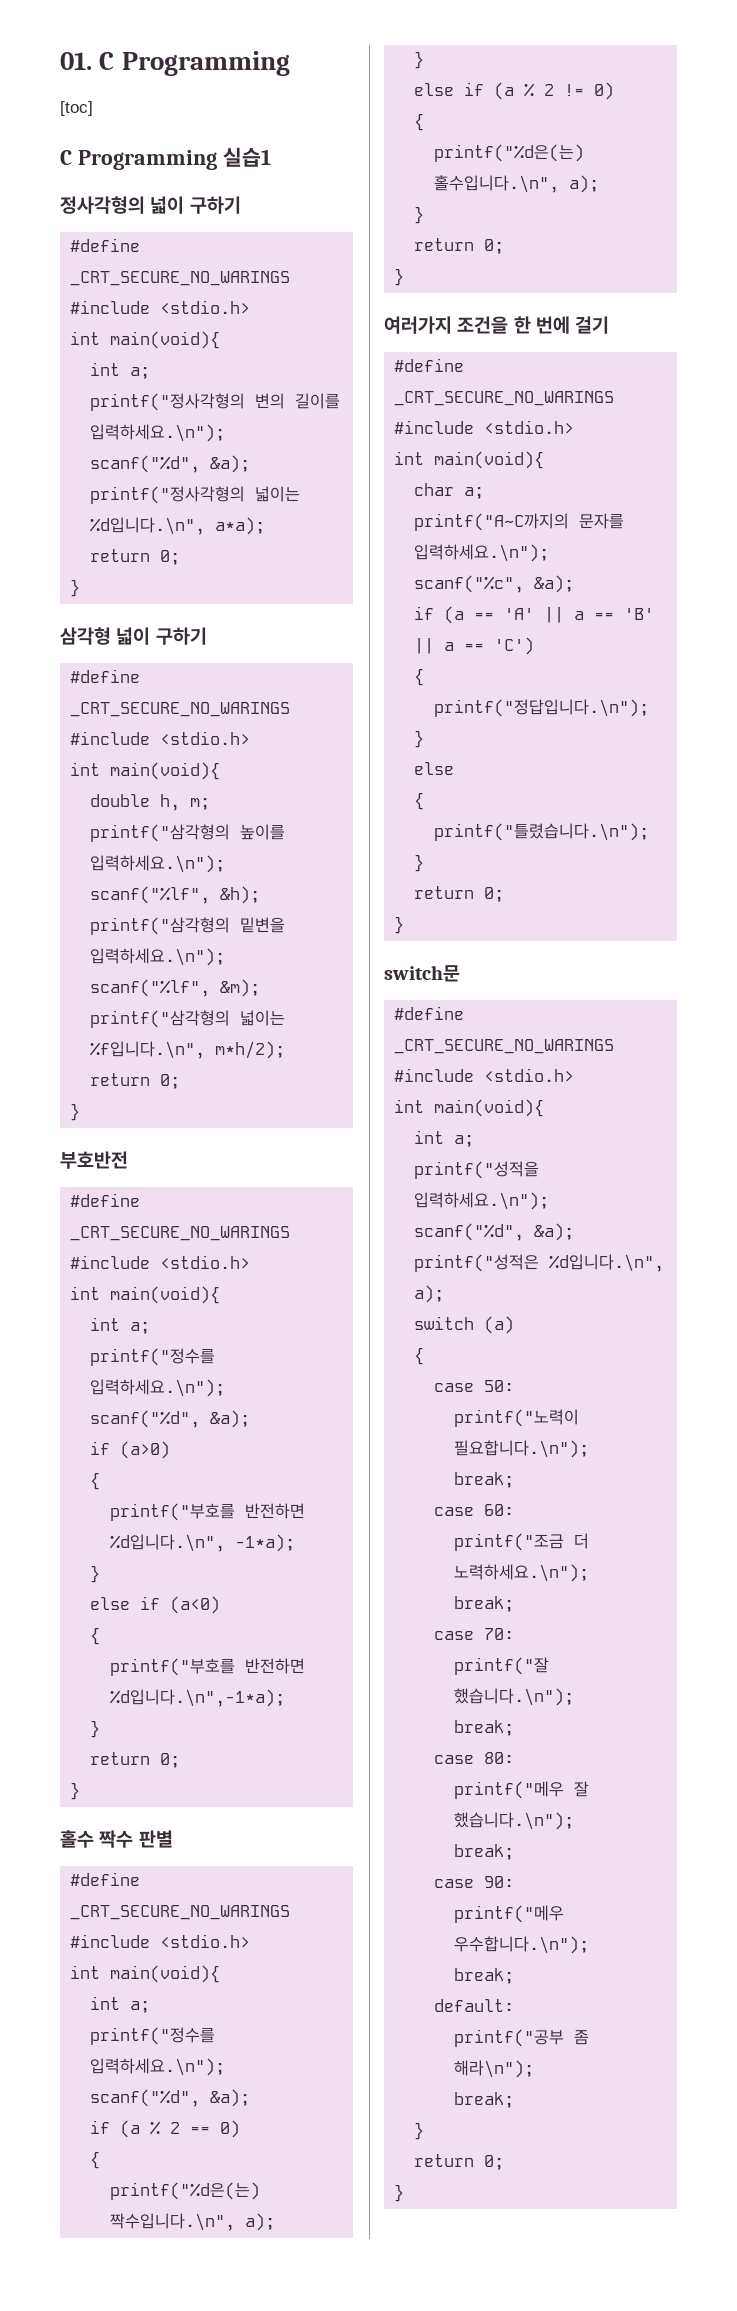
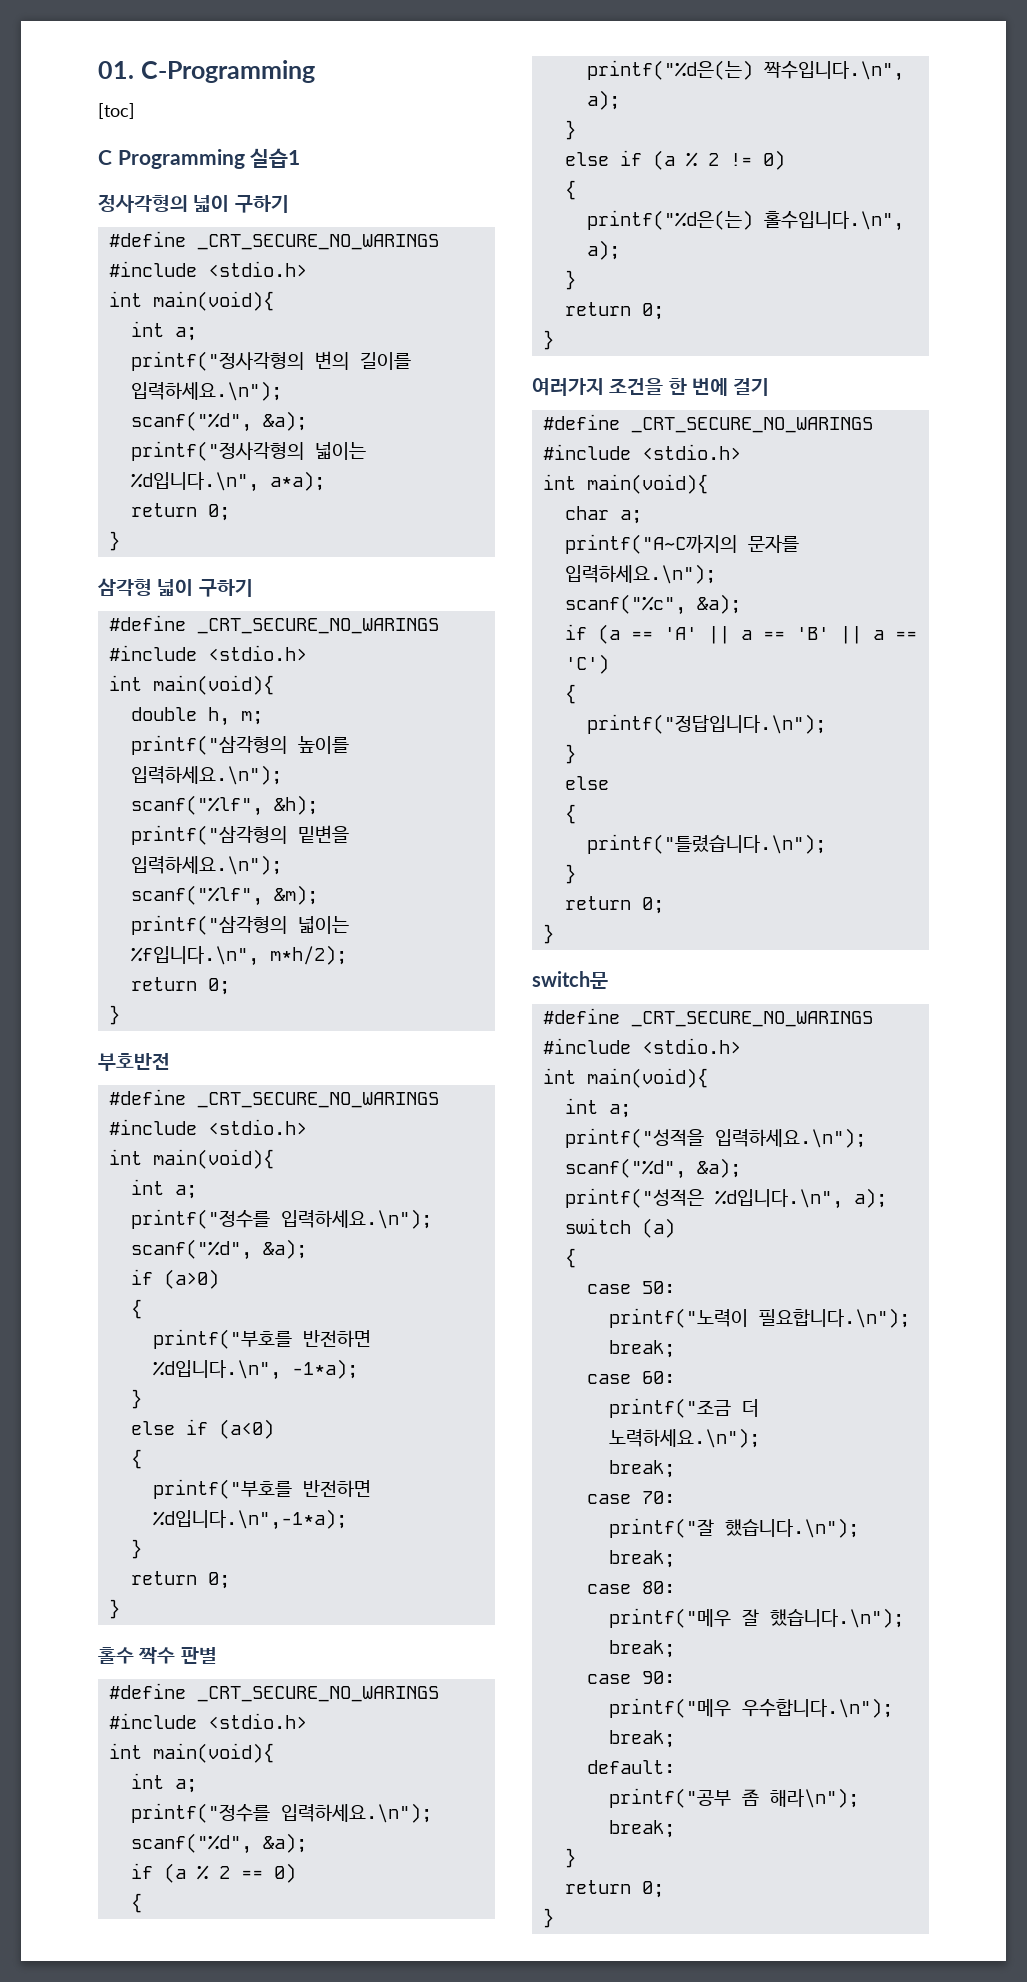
- 01. C Programming
+ 01. C-Programming

